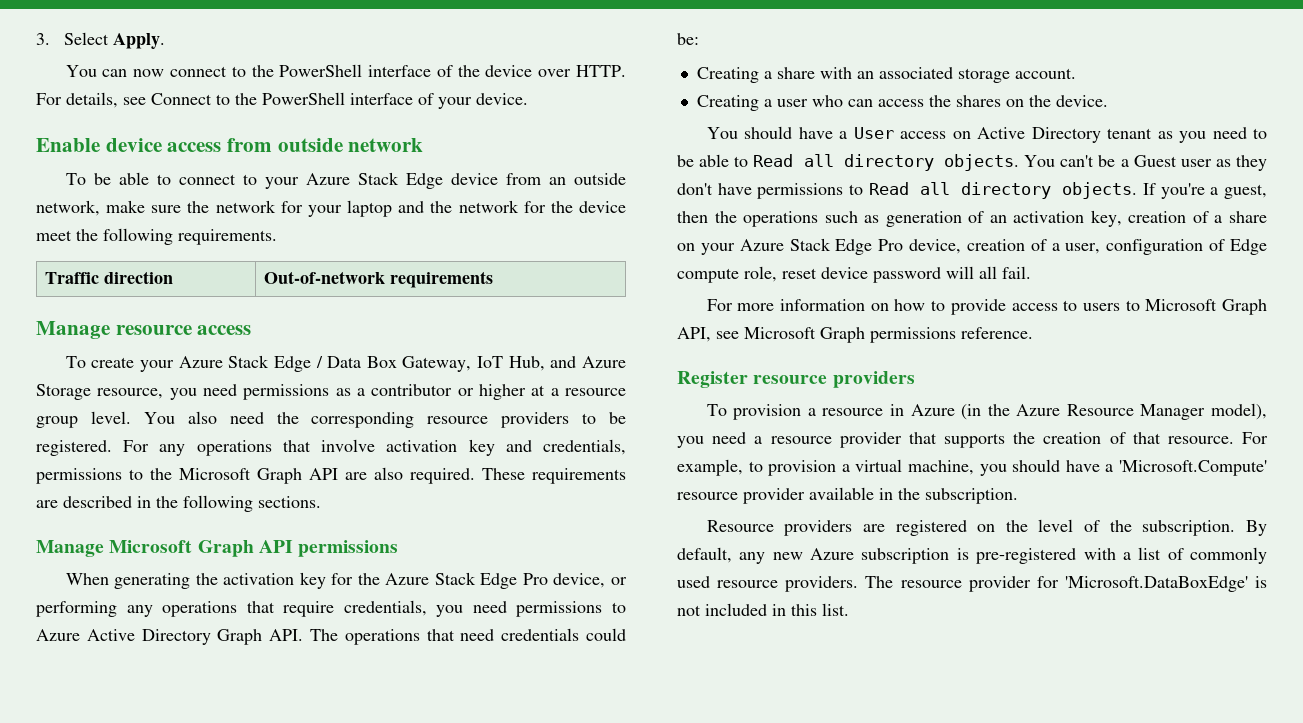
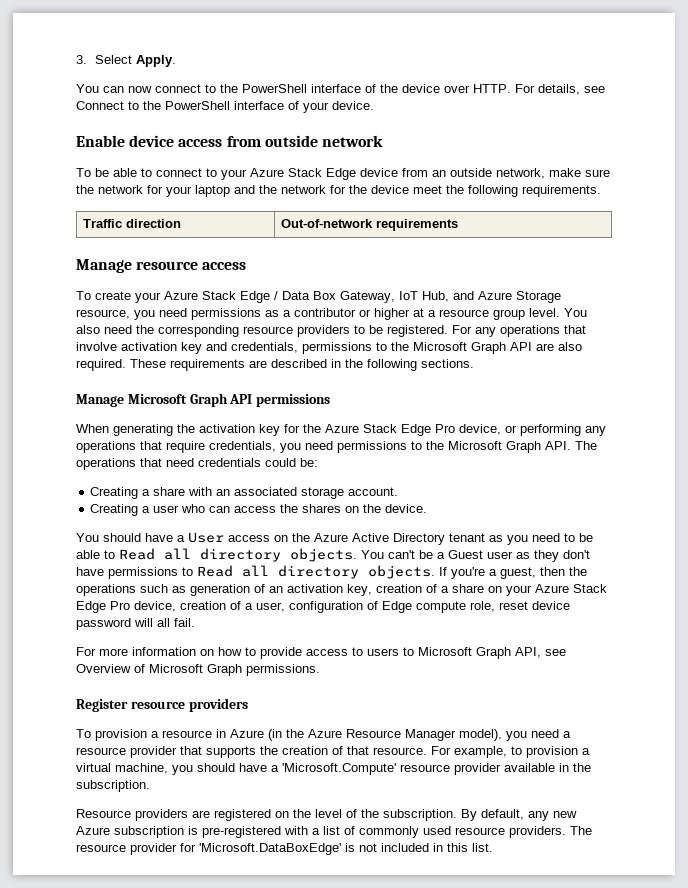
- When generating the activation key for the Azure Stack Edge Pro device, or performing any operations that require credentials, you need permissions to Azure Active Directory Graph API. The operations that need credentials could be:
+ When generating the activation key for the Azure Stack Edge Pro device, or performing any operations that require credentials, you need permissions to the Microsoft Graph API. The operations that need credentials could be:
- You should have a User access on Active Directory tenant as you need to be able to Read all directory objects.
+ You should have a User access on the Azure Active Directory tenant as you need to be able to Read all directory objects.
- For more information on how to provide access to users to Microsoft Graph API, see Microsoft Graph permissions reference.
+ For more information on how to provide access to users to Microsoft Graph API, see Overview of Microsoft Graph permissions.

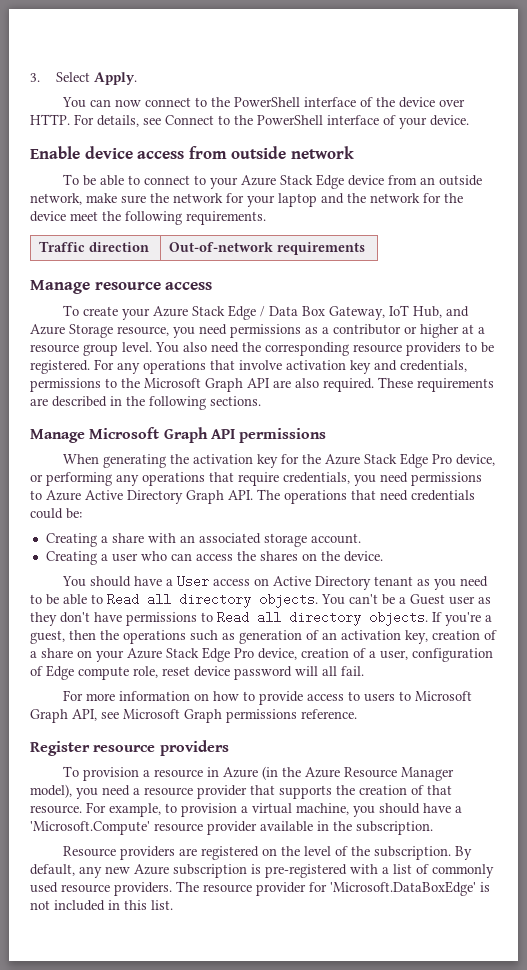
- When generating the activation key for the Azure Stack Edge Pro device, or performing any operations that require credentials, you need permissions to the Microsoft Graph API. The operations that need credentials could be:
+ When generating the activation key for the Azure Stack Edge Pro device, or performing any operations that require credentials, you need permissions to Azure Active Directory Graph API. The operations that need credentials could be:
- You should have a User access on the Azure Active Directory tenant as you need to be able to Read all directory objects.
+ You should have a User access on Active Directory tenant as you need to be able to Read all directory objects.
- For more information on how to provide access to users to Microsoft Graph API, see Overview of Microsoft Graph permissions.
+ For more information on how to provide access to users to Microsoft Graph API, see Microsoft Graph permissions reference.

